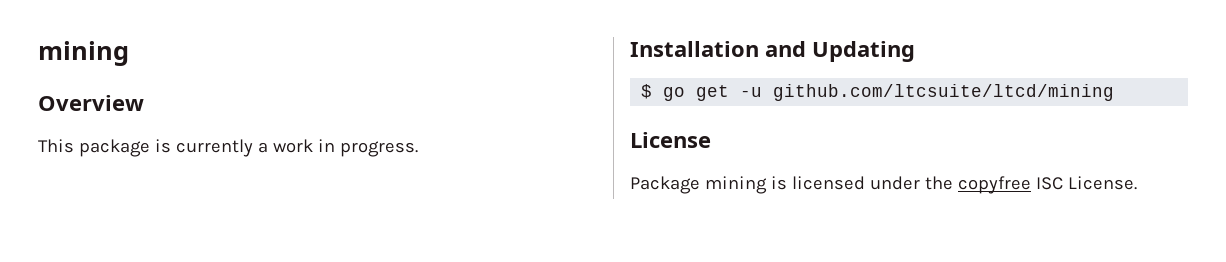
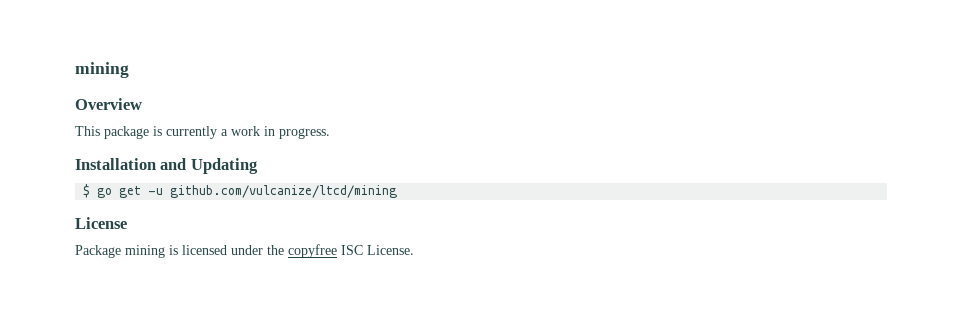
- $ go get -u github.com/ltcsuite/ltcd/mining
+ $ go get -u github.com/vulcanize/ltcd/mining

